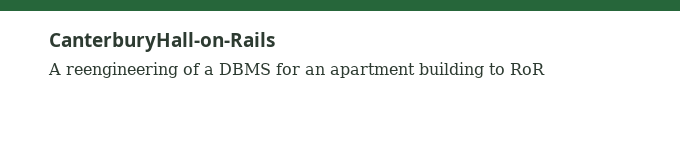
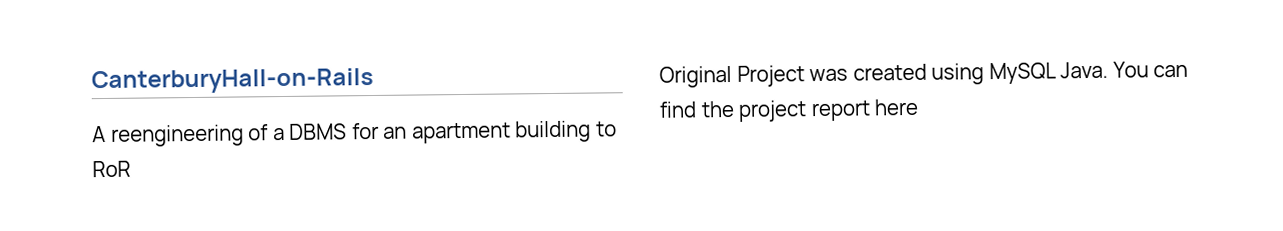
+ Original Project was created using MySQL Java. You can find the project report here

